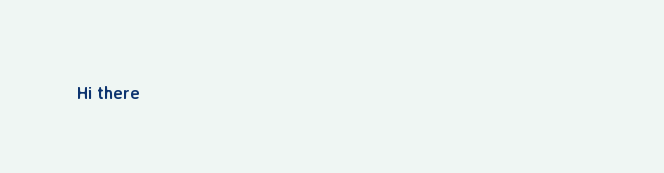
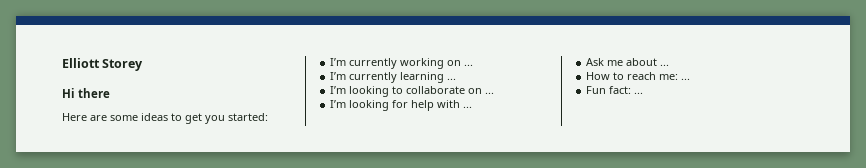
+ Elliott Storey
+ Here are some ideas to get you started:
+ I’m currently working on ...
+ I’m currently learning ...
+ I’m looking to collaborate on ...
+ I’m looking for help with ...
+ Ask me about ...
+ How to reach me: ...
+ Fun fact: ...

